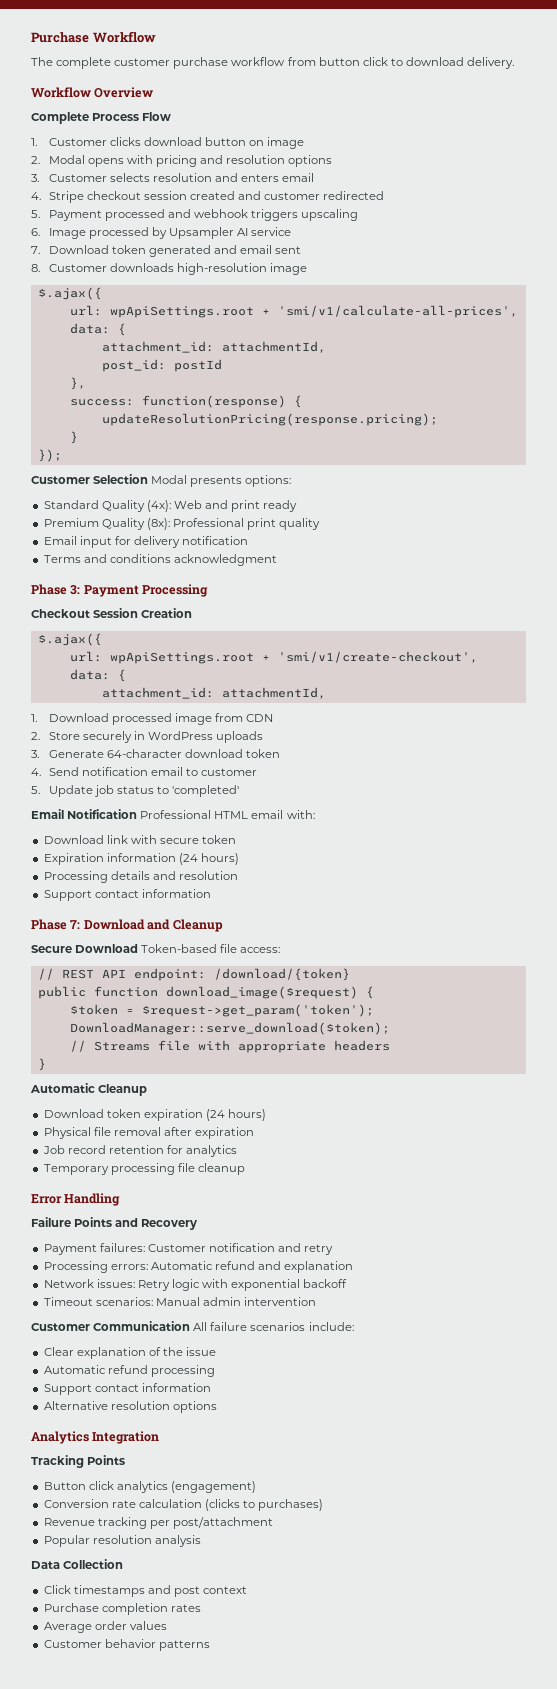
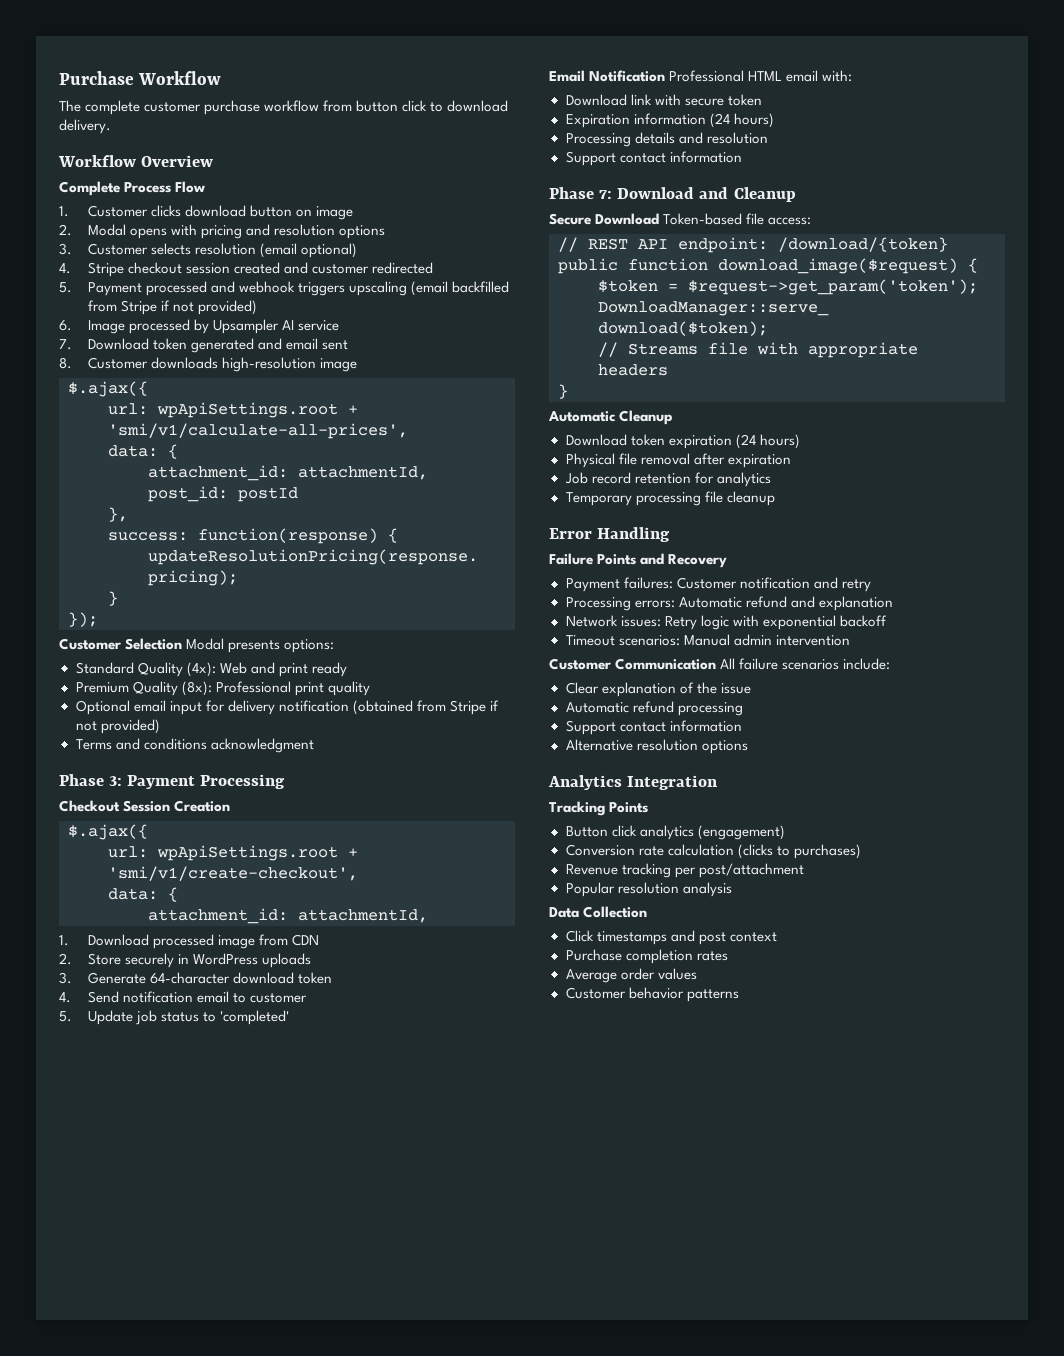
- 3. Customer selects resolution and enters email
+ 3. Customer selects resolution (email optional)
- 5. Payment processed and webhook triggers upscaling
+ 5. Payment processed and webhook triggers upscaling (email backfilled from Stripe if not provided)
- Email input for delivery notification
+ Optional email input for delivery notification (obtained from Stripe if not provided)

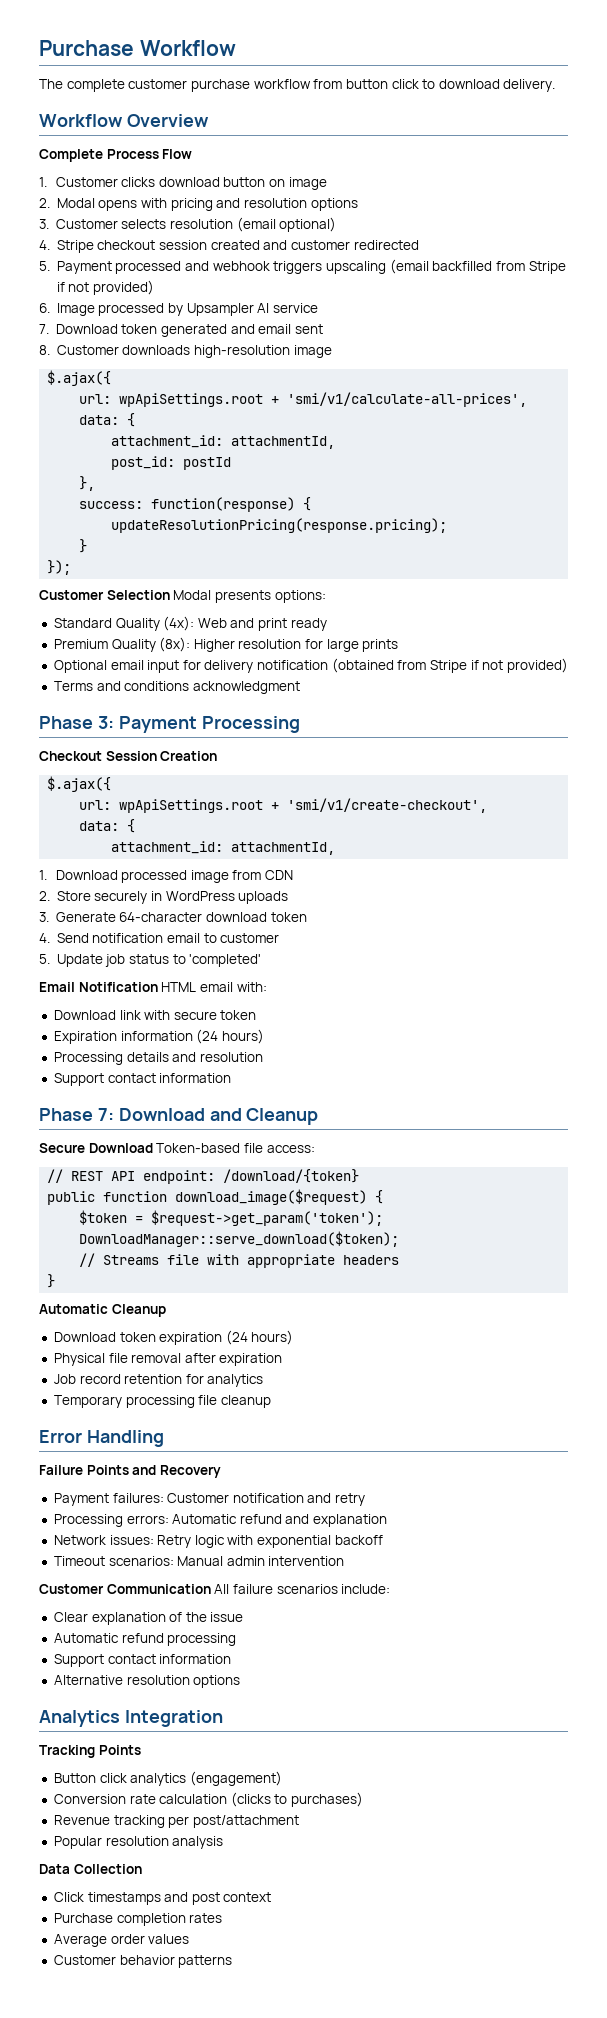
- Premium Quality (8x): Professional print quality
+ Premium Quality (8x): Higher resolution for large prints
- Email Notification Professional HTML email with:
+ Email Notification HTML email with:

